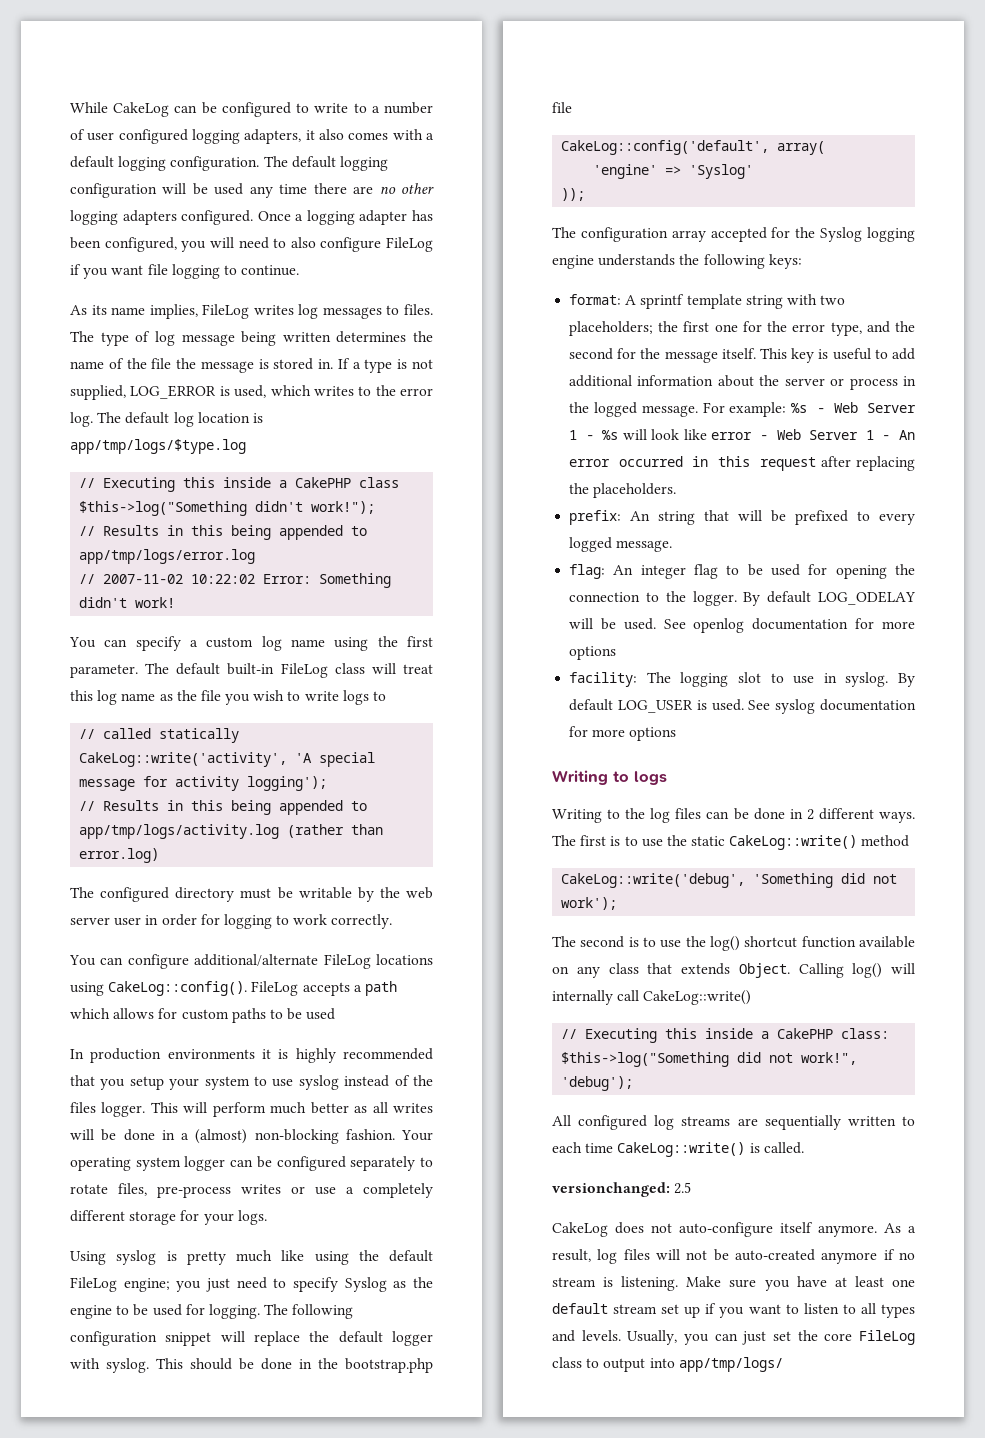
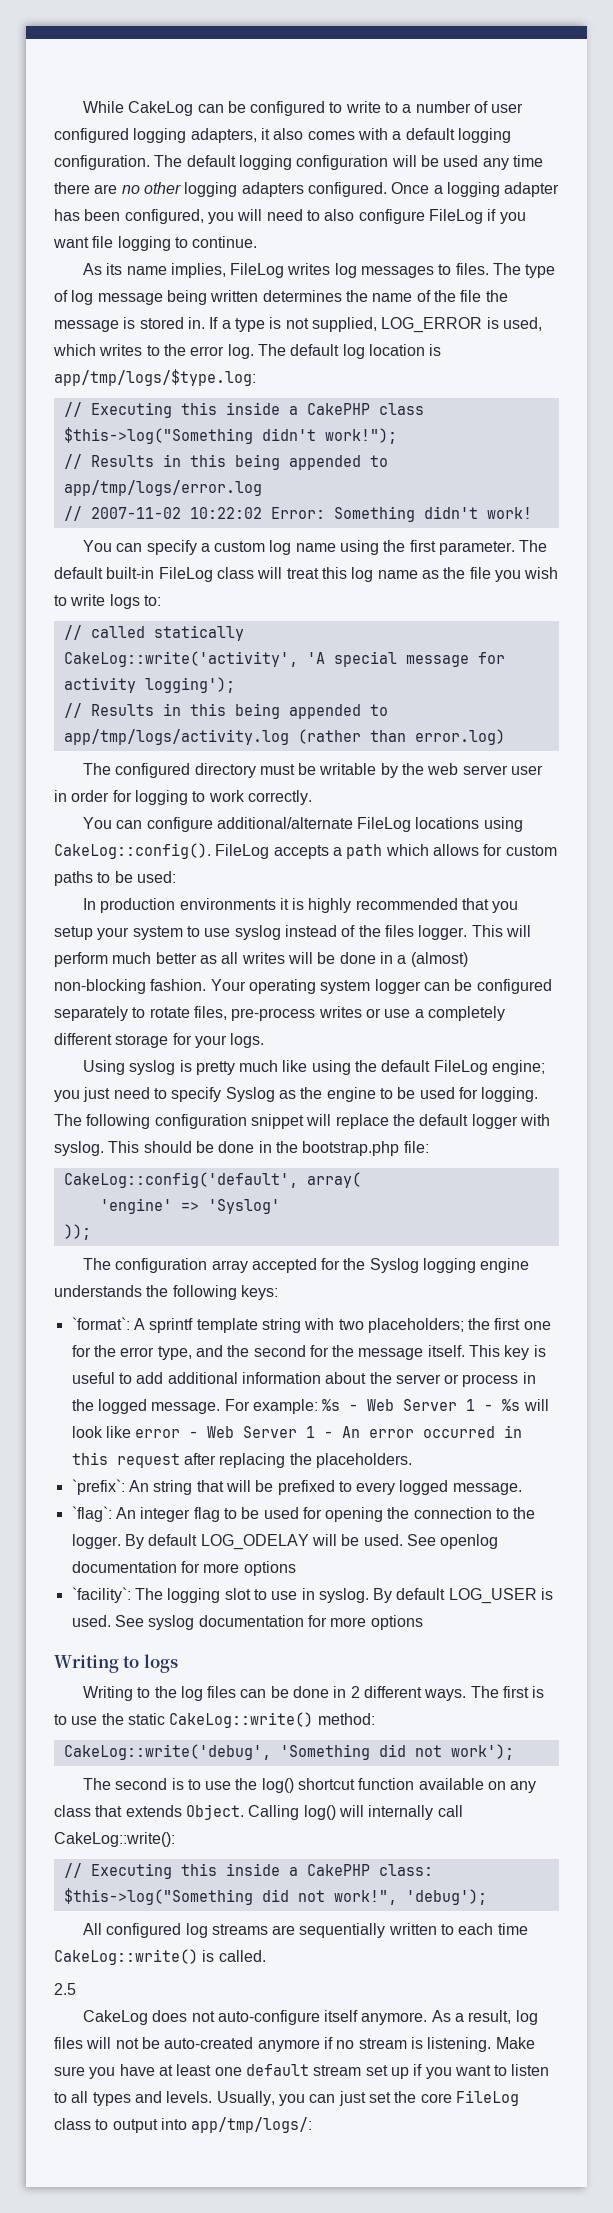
- The default log location is app/tmp/logs/$type.log
+ The default log location is app/tmp/logs/$type.log:
- The default built-in FileLog class will treat this log name as the file you wish to write logs to
+ The default built-in FileLog class will treat this log name as the file you wish to write logs to:
- FileLog accepts a path which allows for custom paths to be used
+ FileLog accepts a path which allows for custom paths to be used:
- This should be done in the bootstrap.php file
+ This should be done in the bootstrap.php file:
- format: A sprintf template string with two placeholders; the first one for the error type, and the second for the message itself.
+ `format`: A sprintf template string with two placeholders; the first one for the error type, and the second for the message itself.
- prefix: An string that will be prefixed to every logged message.
+ `prefix`: An string that will be prefixed to every logged message.
- flag: An integer flag to be used for opening the connection to the logger.
+ `flag`: An integer flag to be used for opening the connection to the logger.
- facility: The logging slot to use in syslog.
+ `facility`: The logging slot to use in syslog.
- The first is to use the static CakeLog::write() method
+ The first is to use the static CakeLog::write() method:
- Calling log() will internally call CakeLog::write()
+ Calling log() will internally call CakeLog::write():
- versionchanged: 2.5
+ 2.5
- Usually, you can just set the core FileLog class to output into app/tmp/logs/
+ Usually, you can just set the core FileLog class to output into app/tmp/logs/:

